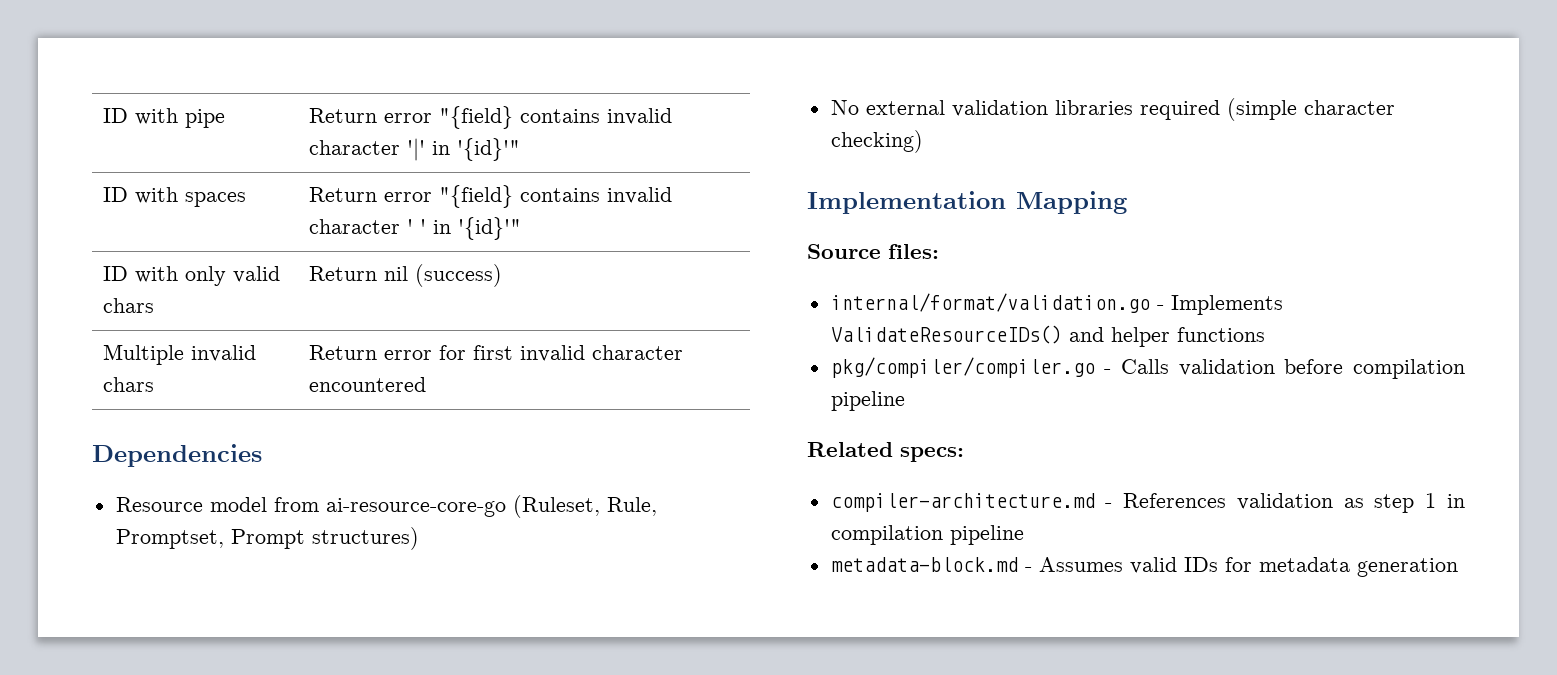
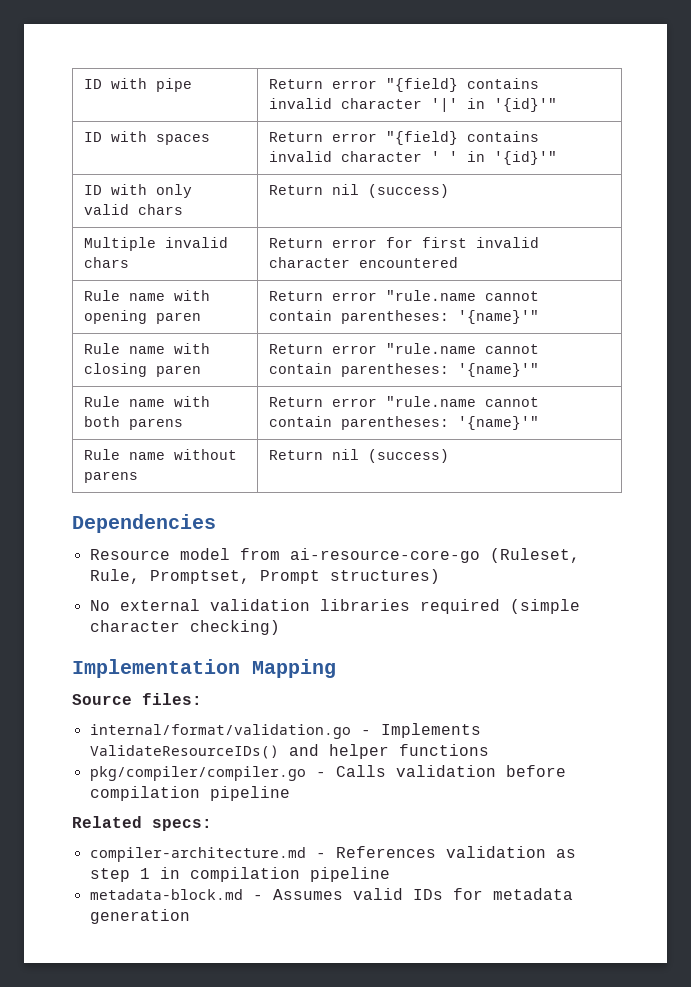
+ Rule name with opening paren | Return error "rule.name cannot contain parentheses: '{name}'"
+ Rule name with closing paren | Return error "rule.name cannot contain parentheses: '{name}'"
+ Rule name with both parens | Return error "rule.name cannot contain parentheses: '{name}'"
+ Rule name without parens | Return nil (success)

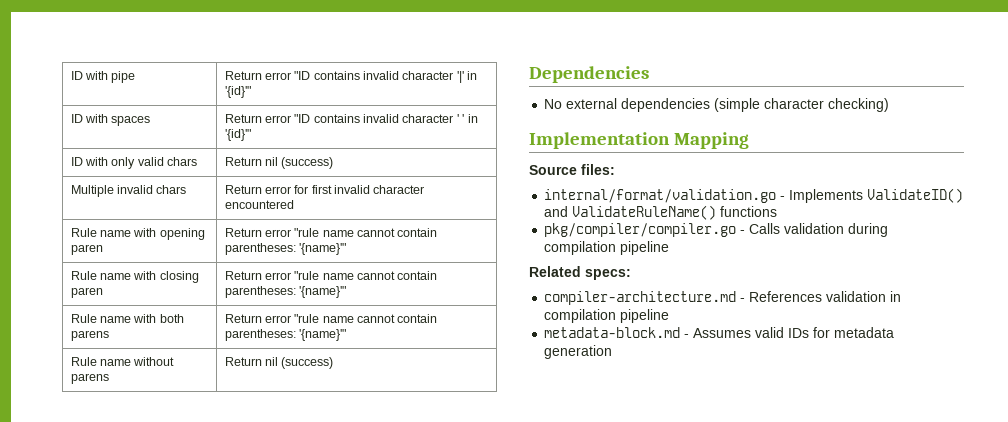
- ID with pipe | Return error "{field} contains invalid character '|' in '{id}'"
+ ID with pipe | Return error "ID contains invalid character '|' in '{id}'"
- ID with spaces | Return error "{field} contains invalid character ' ' in '{id}'"
+ ID with spaces | Return error "ID contains invalid character ' ' in '{id}'"
- Rule name with opening paren | Return error "rule.name cannot contain parentheses: '{name}'"
+ Rule name with opening paren | Return error "rule name cannot contain parentheses: '{name}'"
- Rule name with closing paren | Return error "rule.name cannot contain parentheses: '{name}'"
+ Rule name with closing paren | Return error "rule name cannot contain parentheses: '{name}'"
- Rule name with both parens | Return error "rule.name cannot contain parentheses: '{name}'"
+ Rule name with both parens | Return error "rule name cannot contain parentheses: '{name}'"
- Resource model from ai-resource-core-go (Ruleset, Rule, Promptset, Prompt structures)
- No external validation libraries required (simple character checking)
+ No external dependencies (simple character checking)
- internal/format/validation.go - Implements ValidateResourceIDs() and helper functions
+ internal/format/validation.go - Implements ValidateID() and ValidateRuleName() functions
- pkg/compiler/compiler.go - Calls validation before compilation pipeline
+ pkg/compiler/compiler.go - Calls validation during compilation pipeline
- compiler-architecture.md - References validation as step 1 in compilation pipeline
+ compiler-architecture.md - References validation in compilation pipeline

